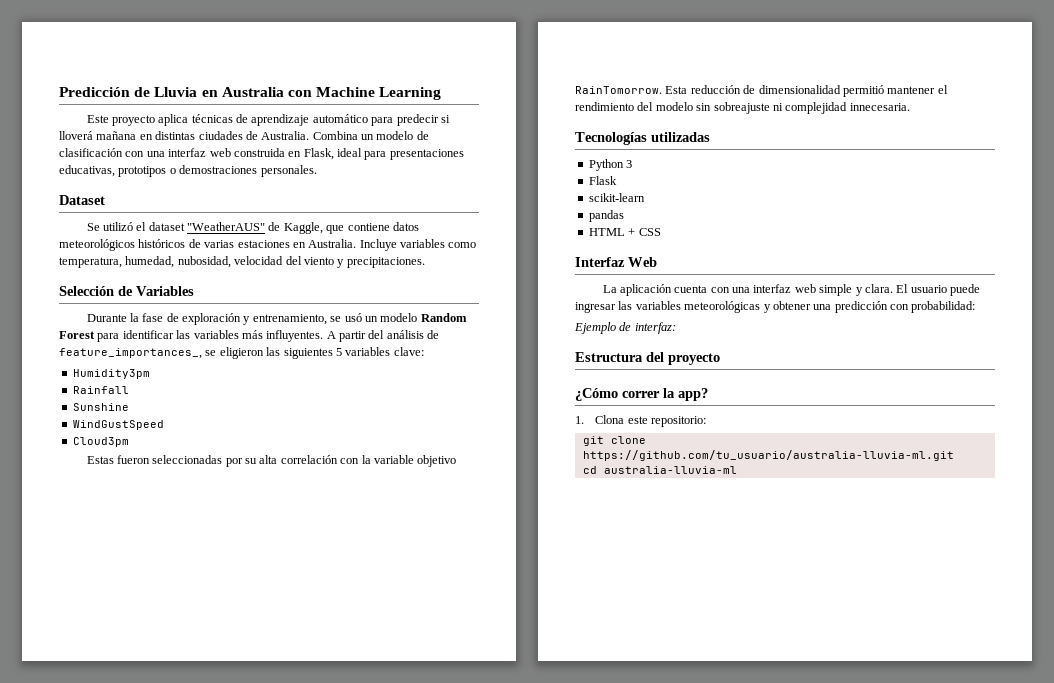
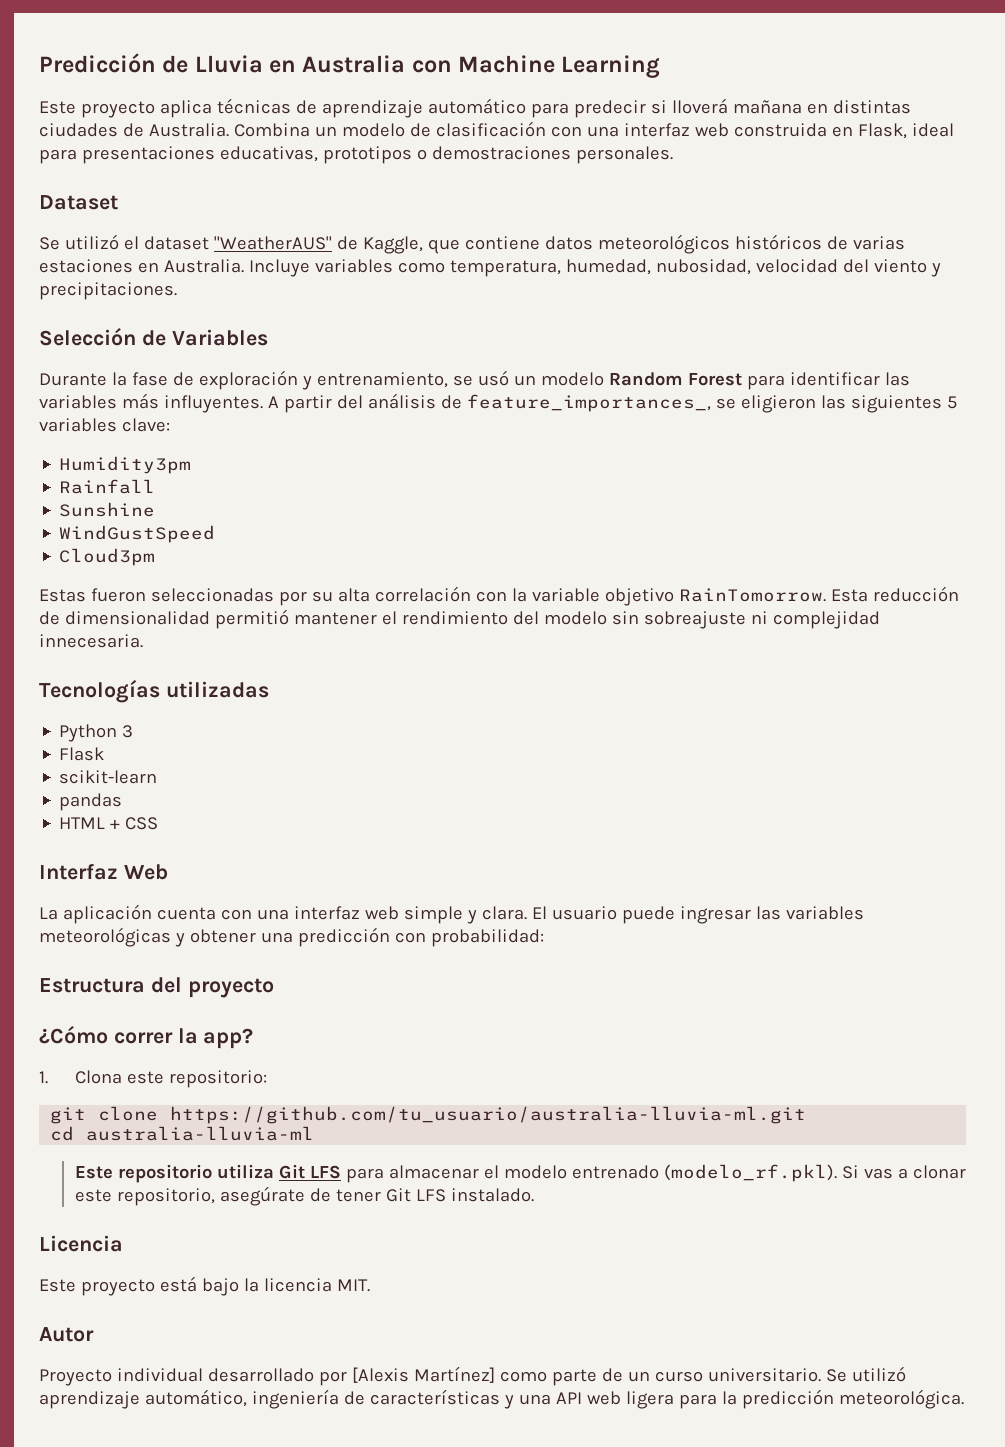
- Ejemplo de interfaz:
+ Este repositorio utiliza Git LFS para almacenar el modelo entrenado (modelo_rf.pkl). Si vas a clonar este repositorio, asegúrate de tener Git LFS instalado.
+ Licencia
+ Este proyecto está bajo la licencia MIT.
+ Autor
+ Proyecto individual desarrollado por [Alexis Martínez] como parte de un curso universitario. Se utilizó aprendizaje automático, ingeniería de características y una API web ligera para la predicción meteorológica.

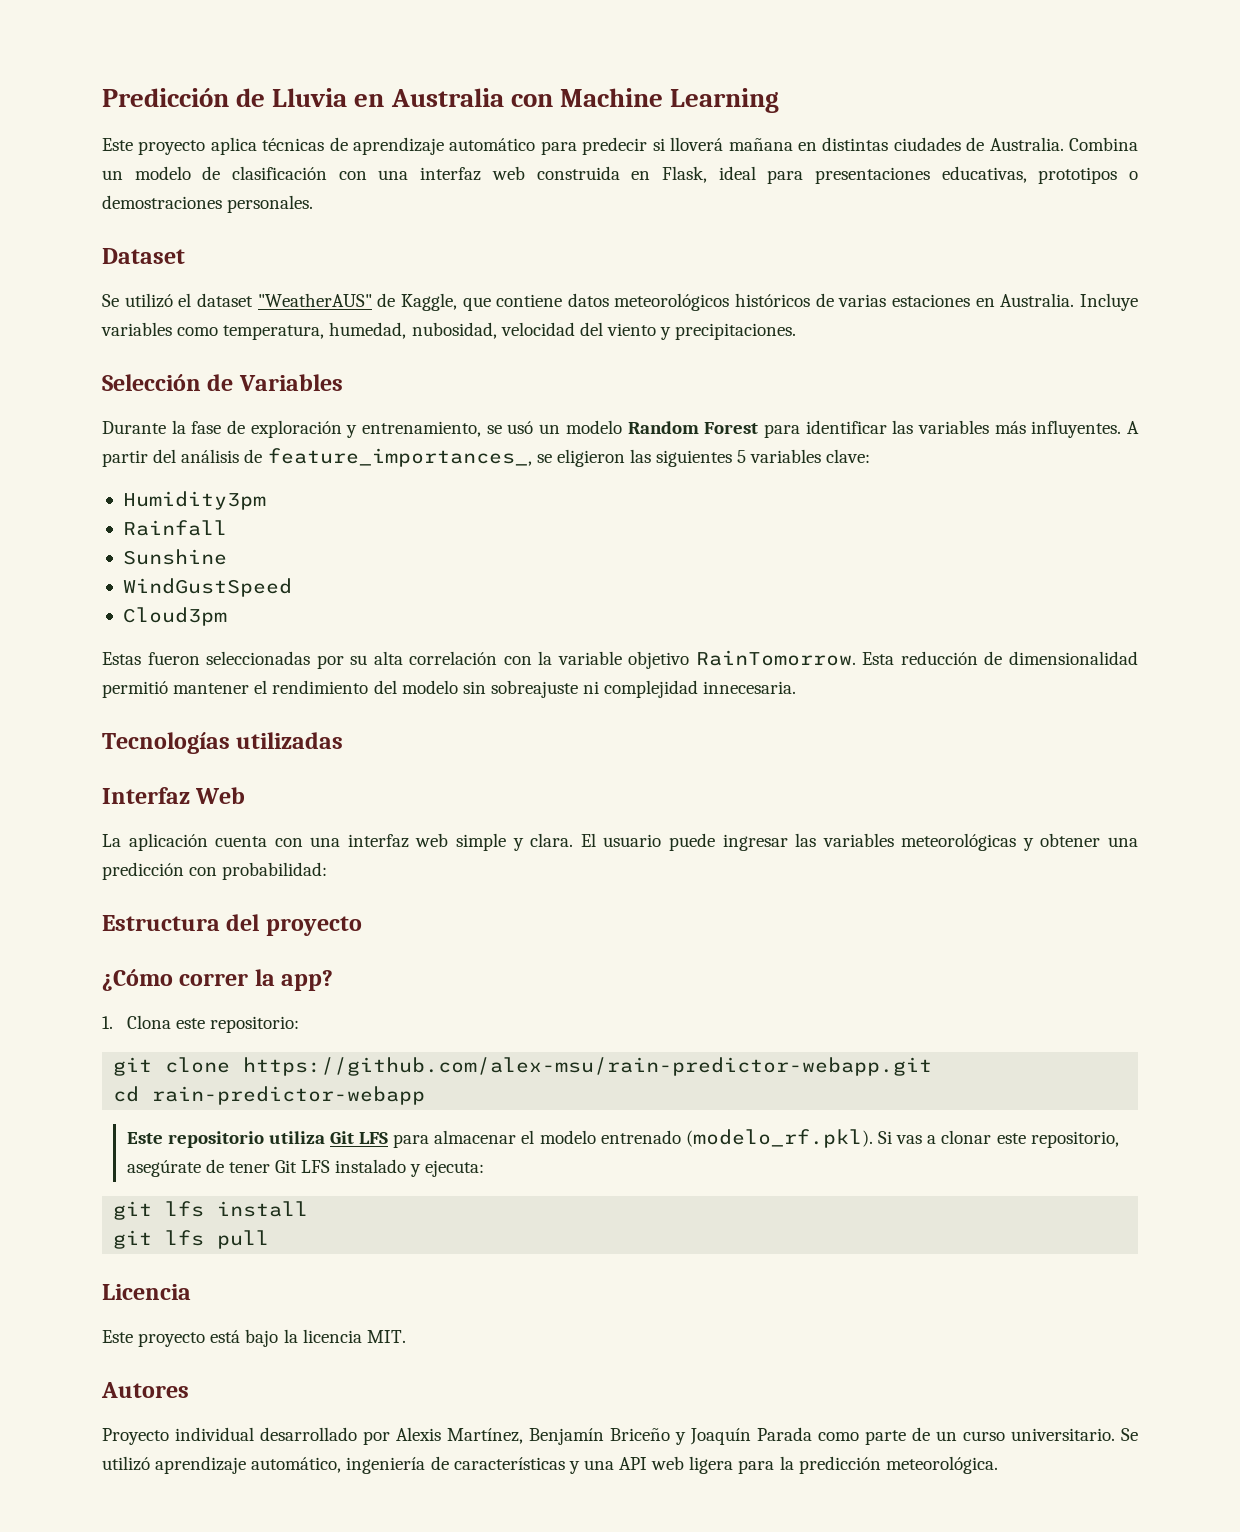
- Python 3
- Flask
- scikit-learn
- pandas
- HTML + CSS
- git clone https://github.com/tu_usuario/australia-lluvia-ml.git
+ git clone https://github.com/alex-msu/rain-predictor-webapp.git
- cd australia-lluvia-ml
+ cd rain-predictor-webapp
- Este repositorio utiliza Git LFS para almacenar el modelo entrenado (modelo_rf.pkl). Si vas a clonar este repositorio, asegúrate de tener Git LFS instalado.
+ Este repositorio utiliza Git LFS para almacenar el modelo entrenado (modelo_rf.pkl). Si vas a clonar este repositorio, asegúrate de tener Git LFS instalado y ejecuta:
+ git lfs install
+ git lfs pull
- Autor
+ Autores
- Proyecto individual desarrollado por [Alexis Martínez] como parte de un curso universitario.
+ Proyecto individual desarrollado por Alexis Martínez, Benjamín Briceño y Joaquín Parada como parte de un curso universitario.

